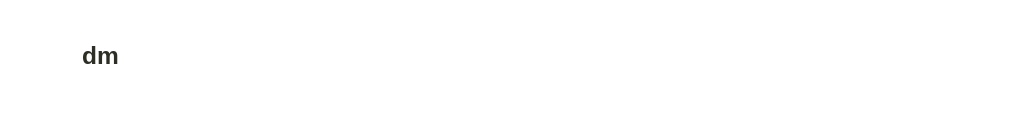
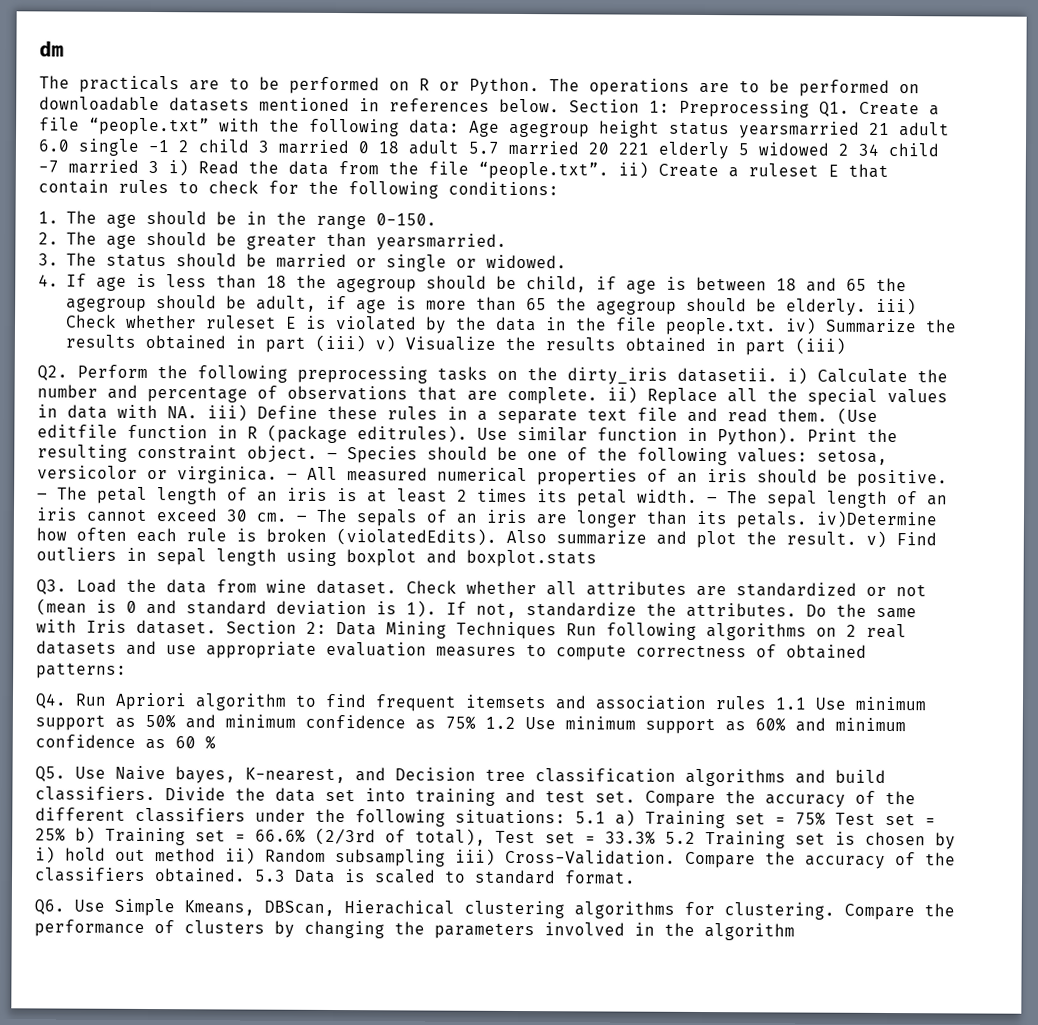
+ The practicals are to be performed on R or Python. The operations are to be performed on downloadable datasets mentioned in references below. Section 1: Preprocessing Q1. Create a file “people.txt” with the following data: Age agegroup height status yearsmarried 21 adult 6.0 single -1 2 child 3 married 0 18 adult 5.7 married 20 221 elderly 5 widowed 2 34 child -7 married 3 i) Read the data from the file “people.txt”. ii) Create a ruleset E that contain rules to check for the following conditions:
+ 1. The age should be in the range 0-150.
+ 2. The age should be greater than yearsmarried.
+ 3. The status should be married or single or widowed.
+ 4. If age is less than 18 the agegroup should be child, if age is between 18 and 65 the agegroup should be adult, if age is more than 65 the agegroup should be elderly. iii) Check whether ruleset E is violated by the data in the file people.txt. iv) Summarize the results obtained in part (iii) v) Visualize the results obtained in part (iii)
+ Q2. Perform the following preprocessing tasks on the dirty_iris datasetii. i) Calculate the number and percentage of observations that are complete. ii) Replace all the special values in data with NA. iii) Define these rules in a separate text file and read them. (Use editfile function in R (package editrules). Use similar function in Python). Print the resulting constraint object. – Species should be one of the following values: setosa, versicolor or virginica. – All measured numerical properties of an iris should be positive. – The petal length of an iris is at least 2 times its petal width. – The sepal length of an iris cannot exceed 30 cm. – The sepals of an iris are longer than its petals. iv)Determine how often each rule is broken (violatedEdits). Also summarize and plot the result. v) Find outliers in sepal length using boxplot and boxplot.stats
+ Q3. Load the data from wine dataset. Check whether all attributes are standardized or not (mean is 0 and standard deviation is 1). If not, standardize the attributes. Do the same with Iris dataset. Section 2: Data Mining Techniques Run following algorithms on 2 real datasets and use appropriate evaluation measures to compute correctness of obtained patterns:
+ Q4. Run Apriori algorithm to find frequent itemsets and association rules 1.1 Use minimum support as 50% and minimum confidence as 75% 1.2 Use minimum support as 60% and minimum confidence as 60 %
+ Q5. Use Naive bayes, K-nearest, and Decision tree classification algorithms and build classifiers. Divide the data set into training and test set. Compare the accuracy of the different classifiers under the following situations: 5.1 a) Training set = 75% Test set = 25% b) Training set = 66.6% (2/3rd of total), Test set = 33.3% 5.2 Training set is chosen by i) hold out method ii) Random subsampling iii) Cross-Validation. Compare the accuracy of the classifiers obtained. 5.3 Data is scaled to standard format.
+ Q6. Use Simple Kmeans, DBScan, Hierachical clustering algorithms for clustering. Compare the performance of clusters by changing the parameters involved in the algorithm

